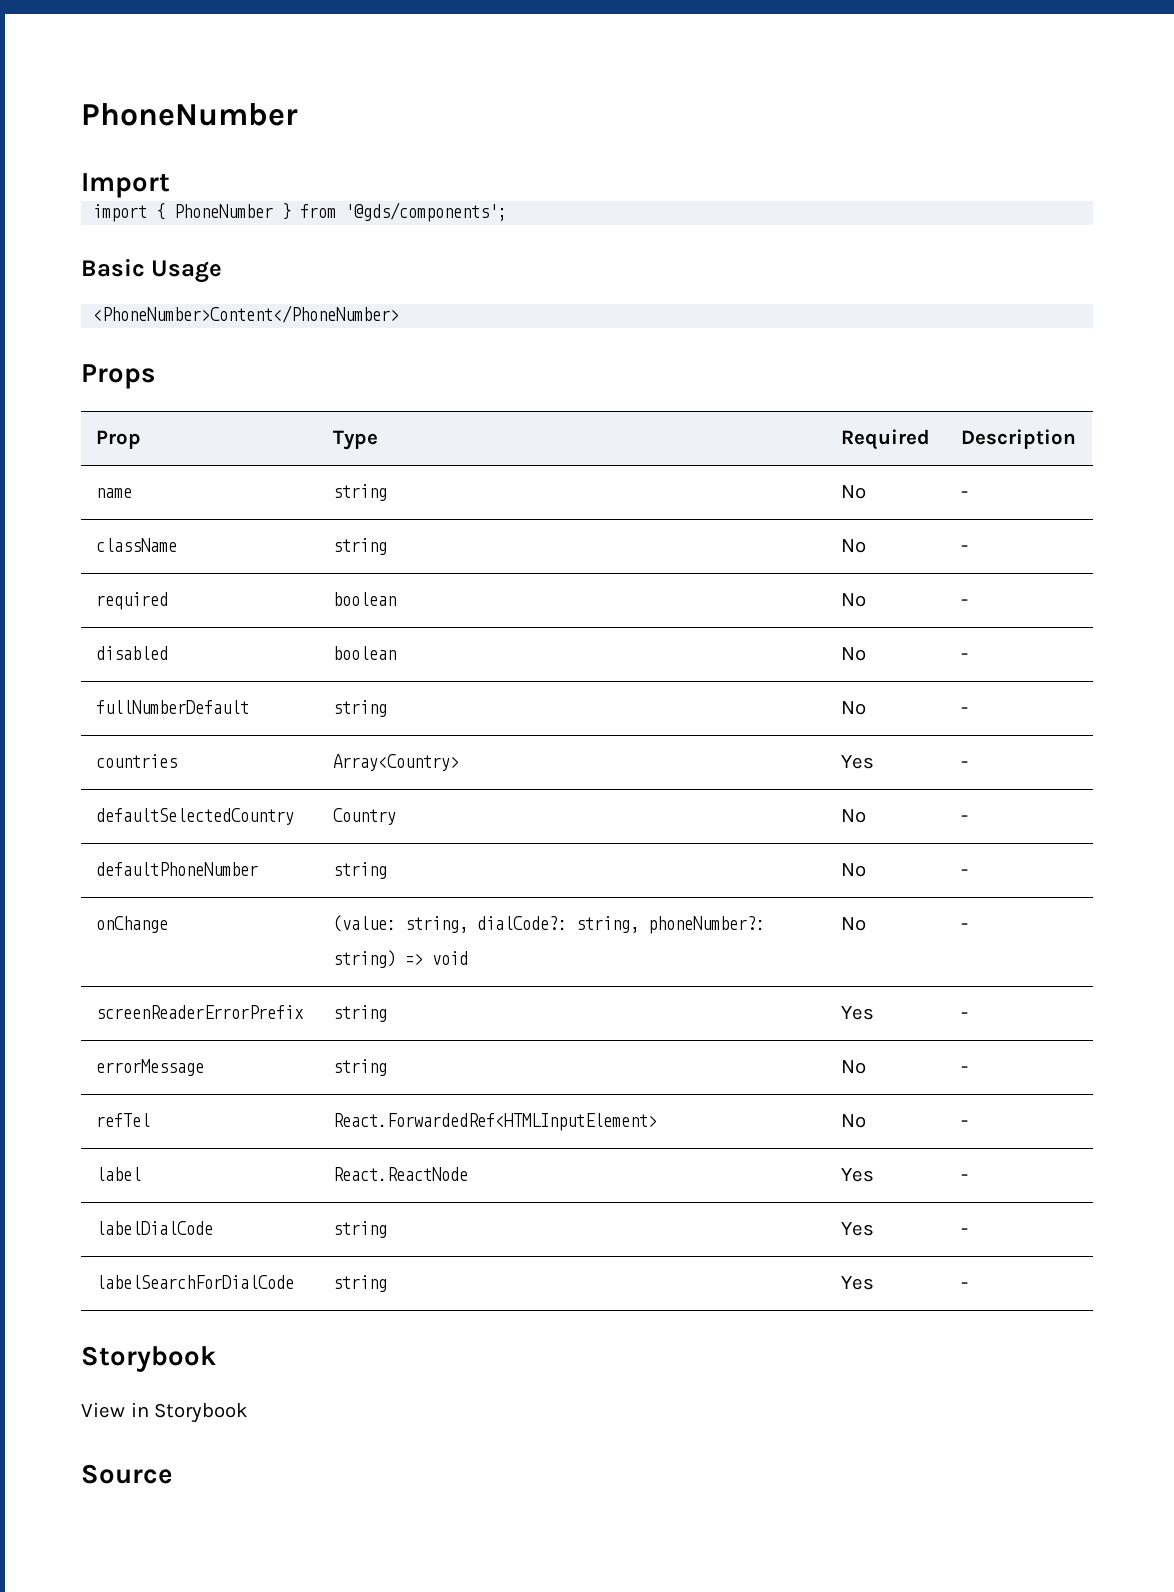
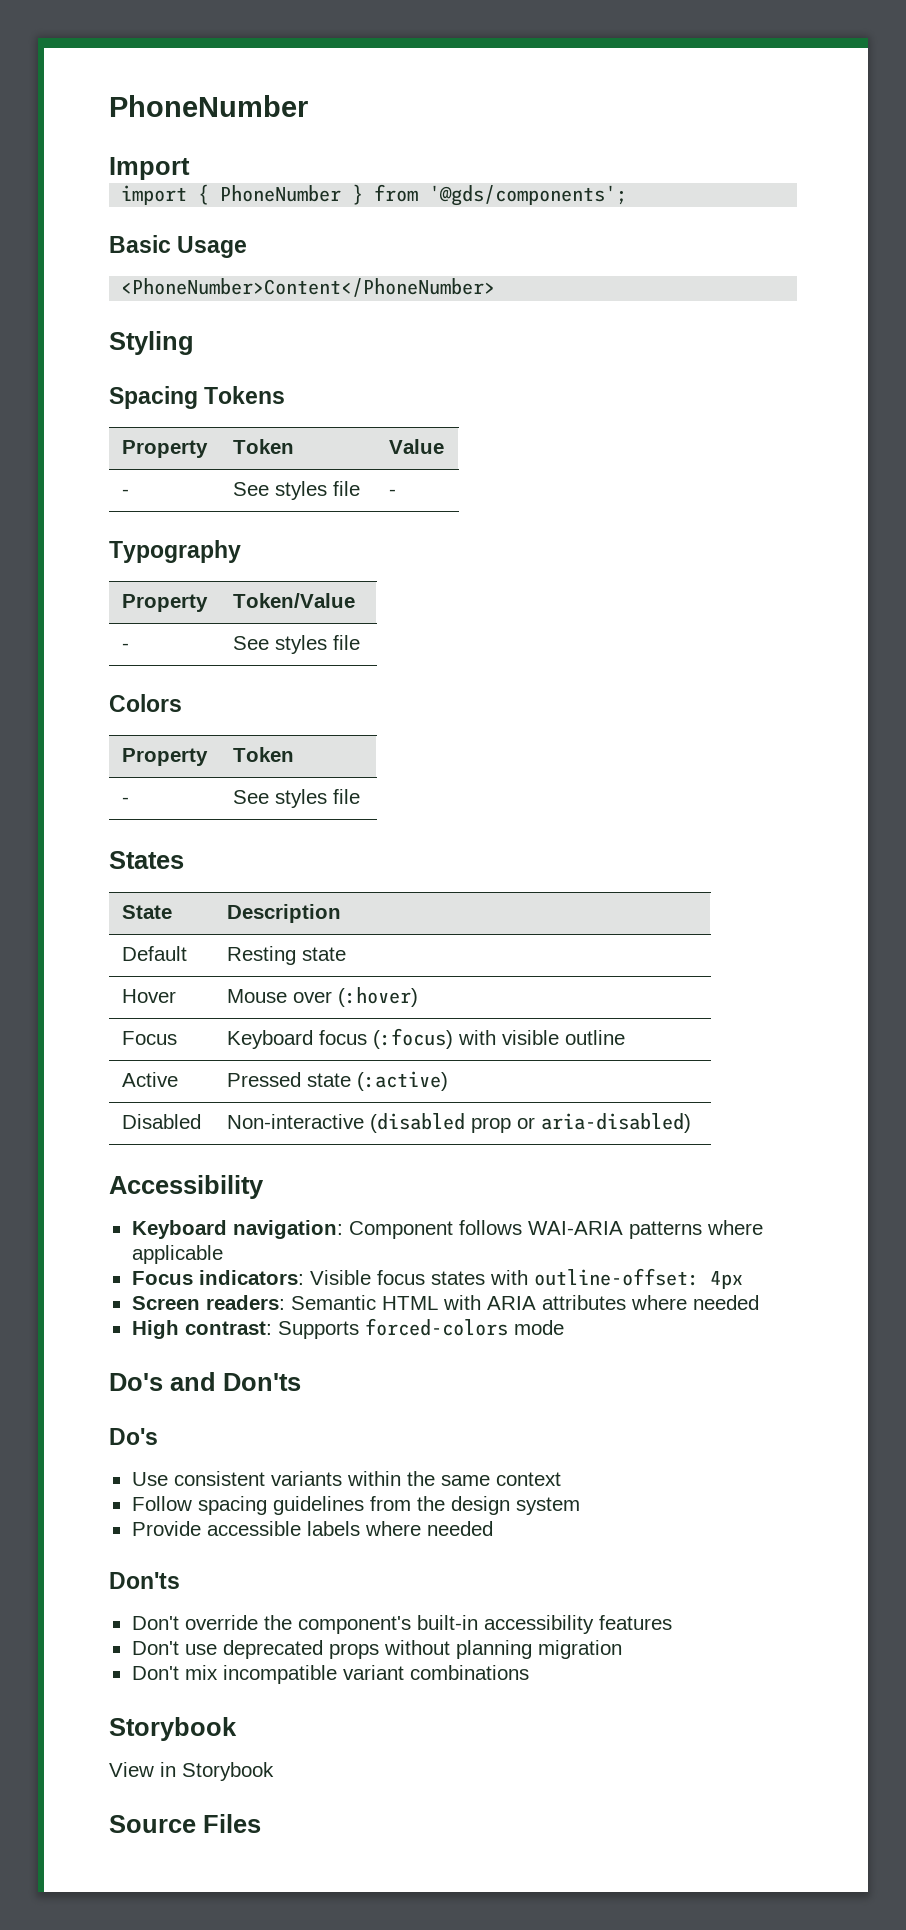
- Props
- Prop | Type | Required | Description
- name | string | No | -
- className | string | No | -
- required | boolean | No | -
- disabled | boolean | No | -
- fullNumberDefault | string | No | -
- countries | Array<Country> | Yes | -
- defaultSelectedCountry | Country | No | -
- defaultPhoneNumber | string | No | -
- onChange | (value: string, dialCode?: string, phoneNumber?: string) => void | No | -
- screenReaderErrorPrefix | string | Yes | -
- errorMessage | string | No | -
- refTel | React.ForwardedRef<HTMLInputElement> | No | -
- label | React.ReactNode | Yes | -
- labelDialCode | string | Yes | -
- labelSearchForDialCode | string | Yes | -
+ Styling
+ Spacing Tokens
+ Property | Token | Value
+ - | See styles file | -
+ Typography
+ Property | Token/Value
+ - | See styles file
+ Colors
+ Property | Token
+ - | See styles file
+ States
+ State | Description
+ Default | Resting state
+ Hover | Mouse over (:hover)
+ Focus | Keyboard focus (:focus) with visible outline
+ Active | Pressed state (:active)
+ Disabled | Non-interactive (disabled prop or aria-disabled)
+ Accessibility
+ Keyboard navigation: Component follows WAI-ARIA patterns where applicable
+ Focus indicators: Visible focus states with outline-offset: 4px
+ Screen readers: Semantic HTML with ARIA attributes where needed
+ High contrast: Supports forced-colors mode
+ Do's and Don'ts
+ Do's
+ Use consistent variants within the same context
+ Follow spacing guidelines from the design system
+ Provide accessible labels where needed
+ Don'ts
+ Don't override the component's built-in accessibility features
+ Don't use deprecated props without planning migration
+ Don't mix incompatible variant combinations
- Source
+ Source Files

